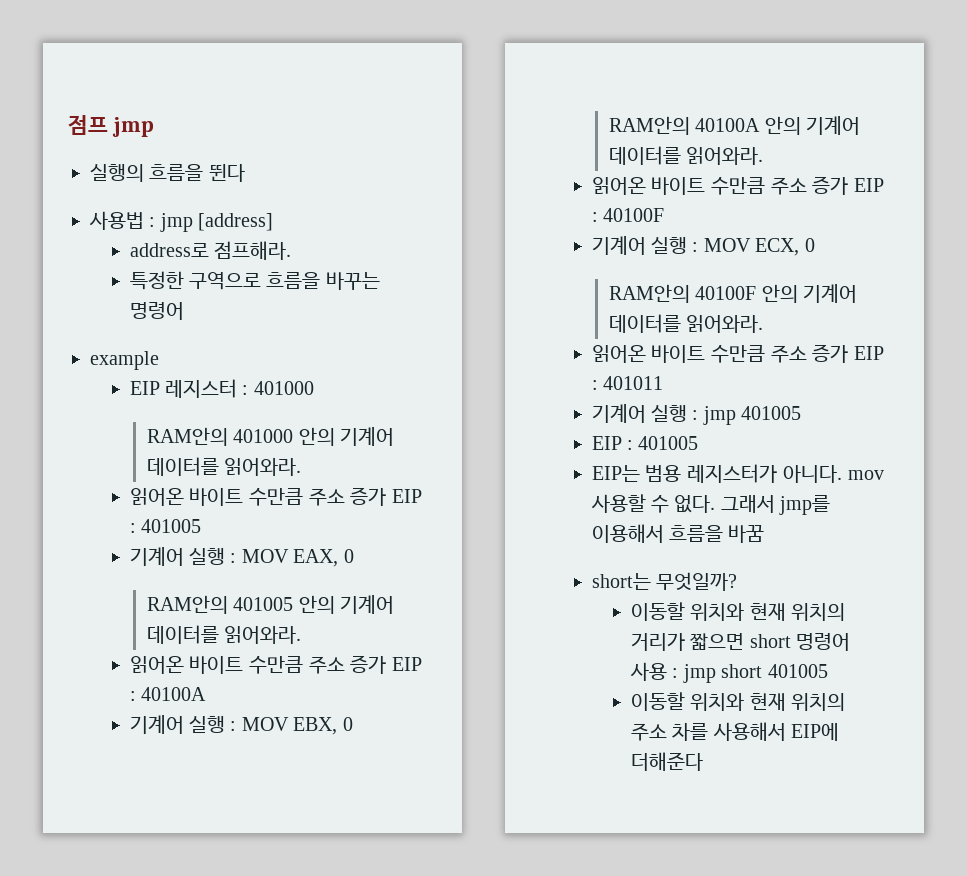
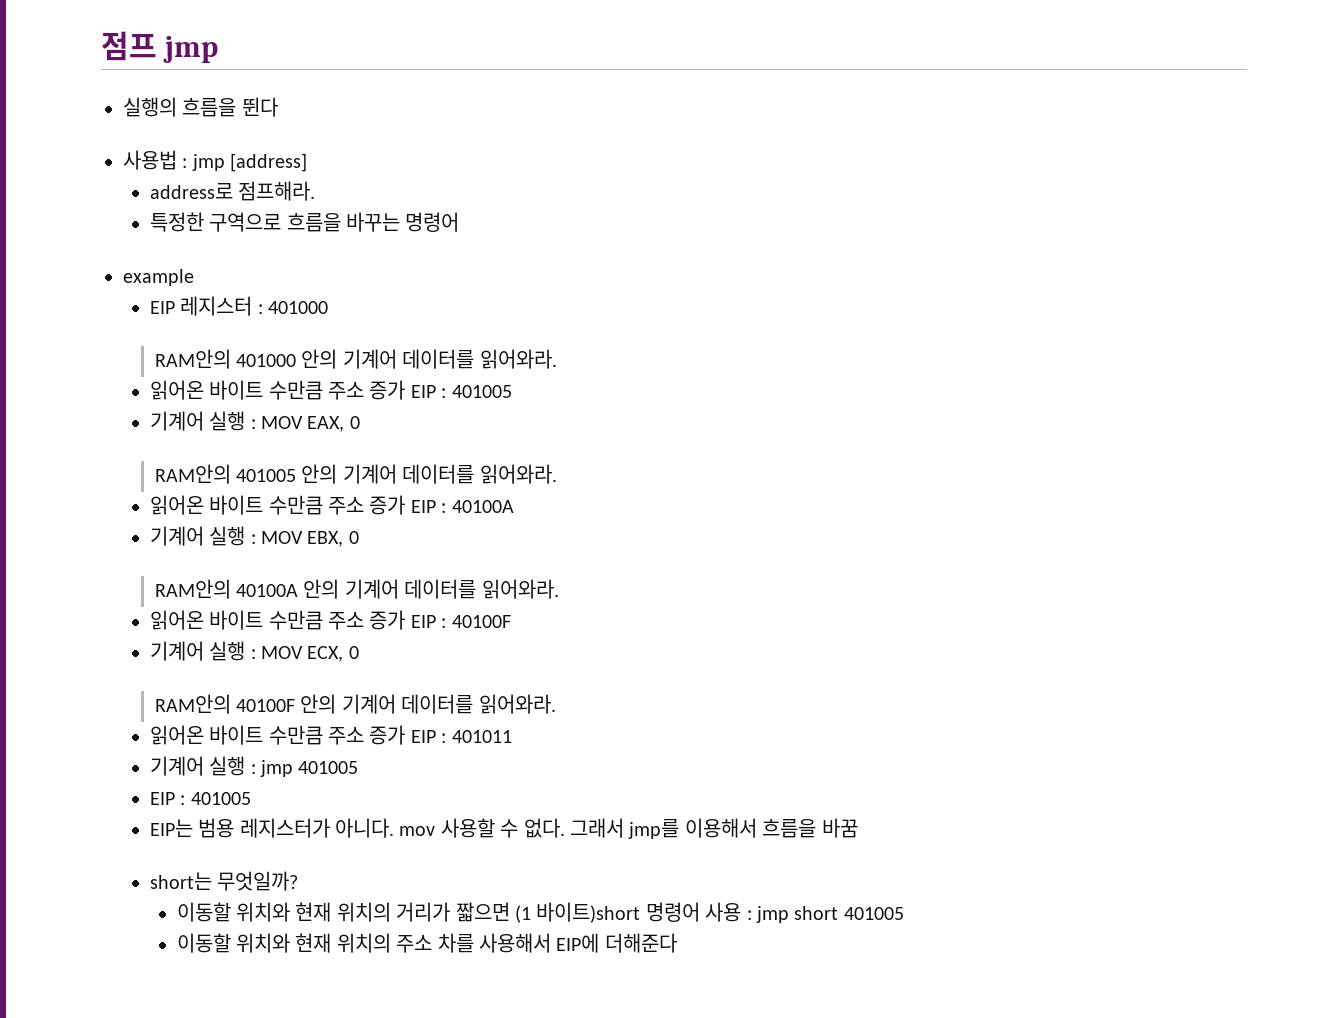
- 이동할 위치와 현재 위치의 거리가 짧으면 short 명령어 사용 : jmp short 401005
+ 이동할 위치와 현재 위치의 거리가 짧으면 (1 바이트)short 명령어 사용 : jmp short 401005

